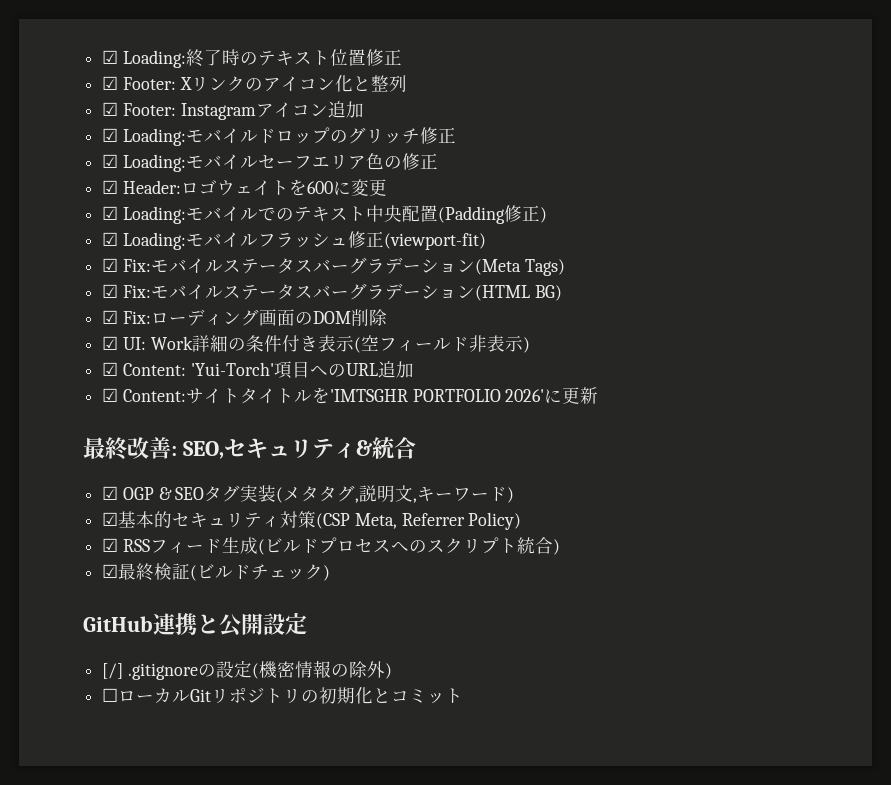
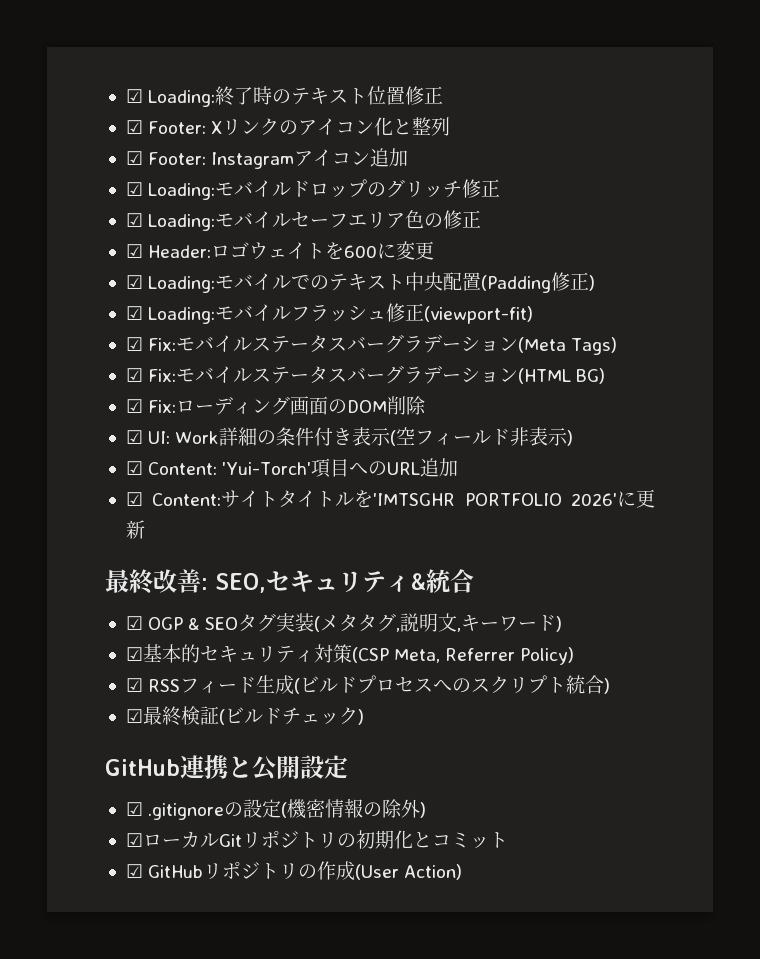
- [/] .gitignoreの設定(機密情報の除外)
+ ☑ .gitignoreの設定(機密情報の除外)
- ☐ローカルGitリポジトリの初期化とコミット
+ ☑ローカルGitリポジトリの初期化とコミット
+ ☑ GitHubリポジトリの作成(User Action)

